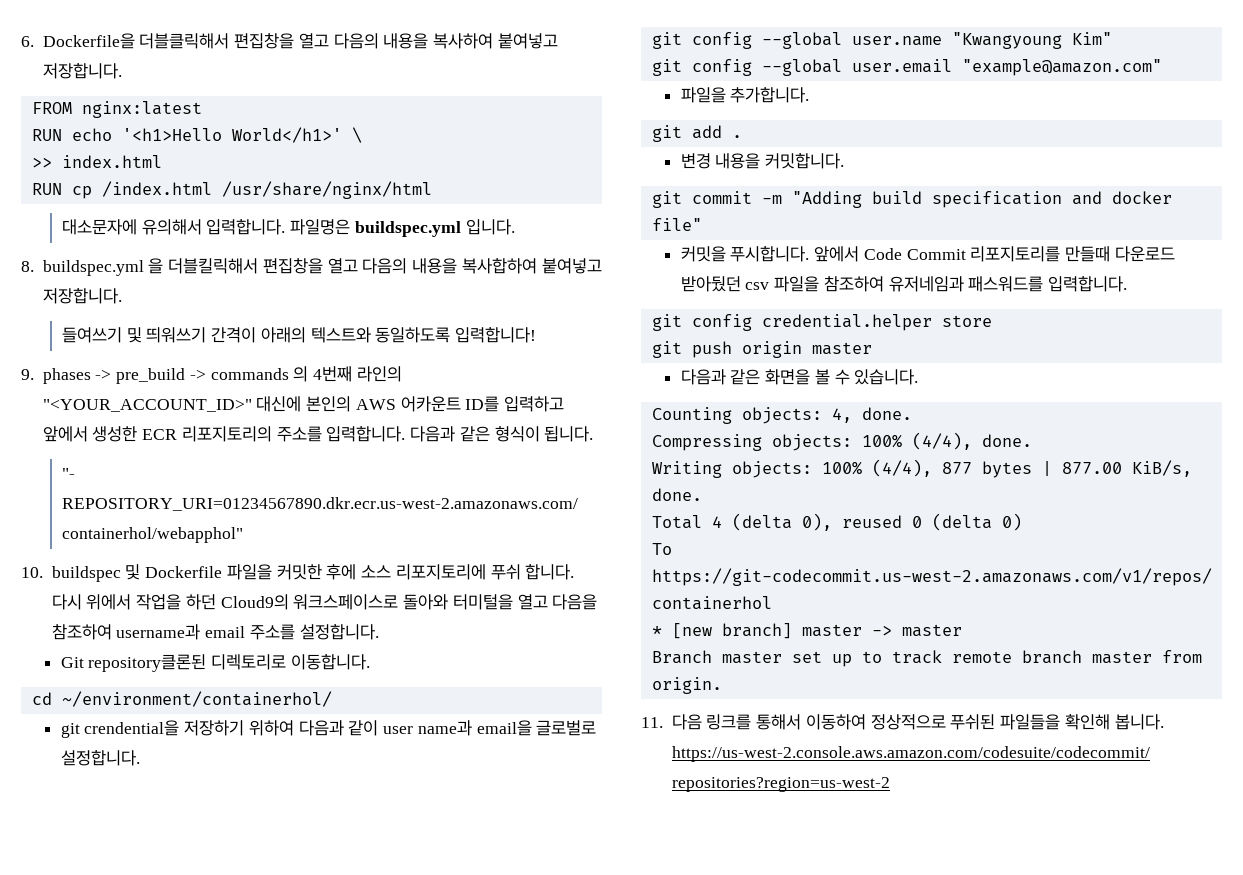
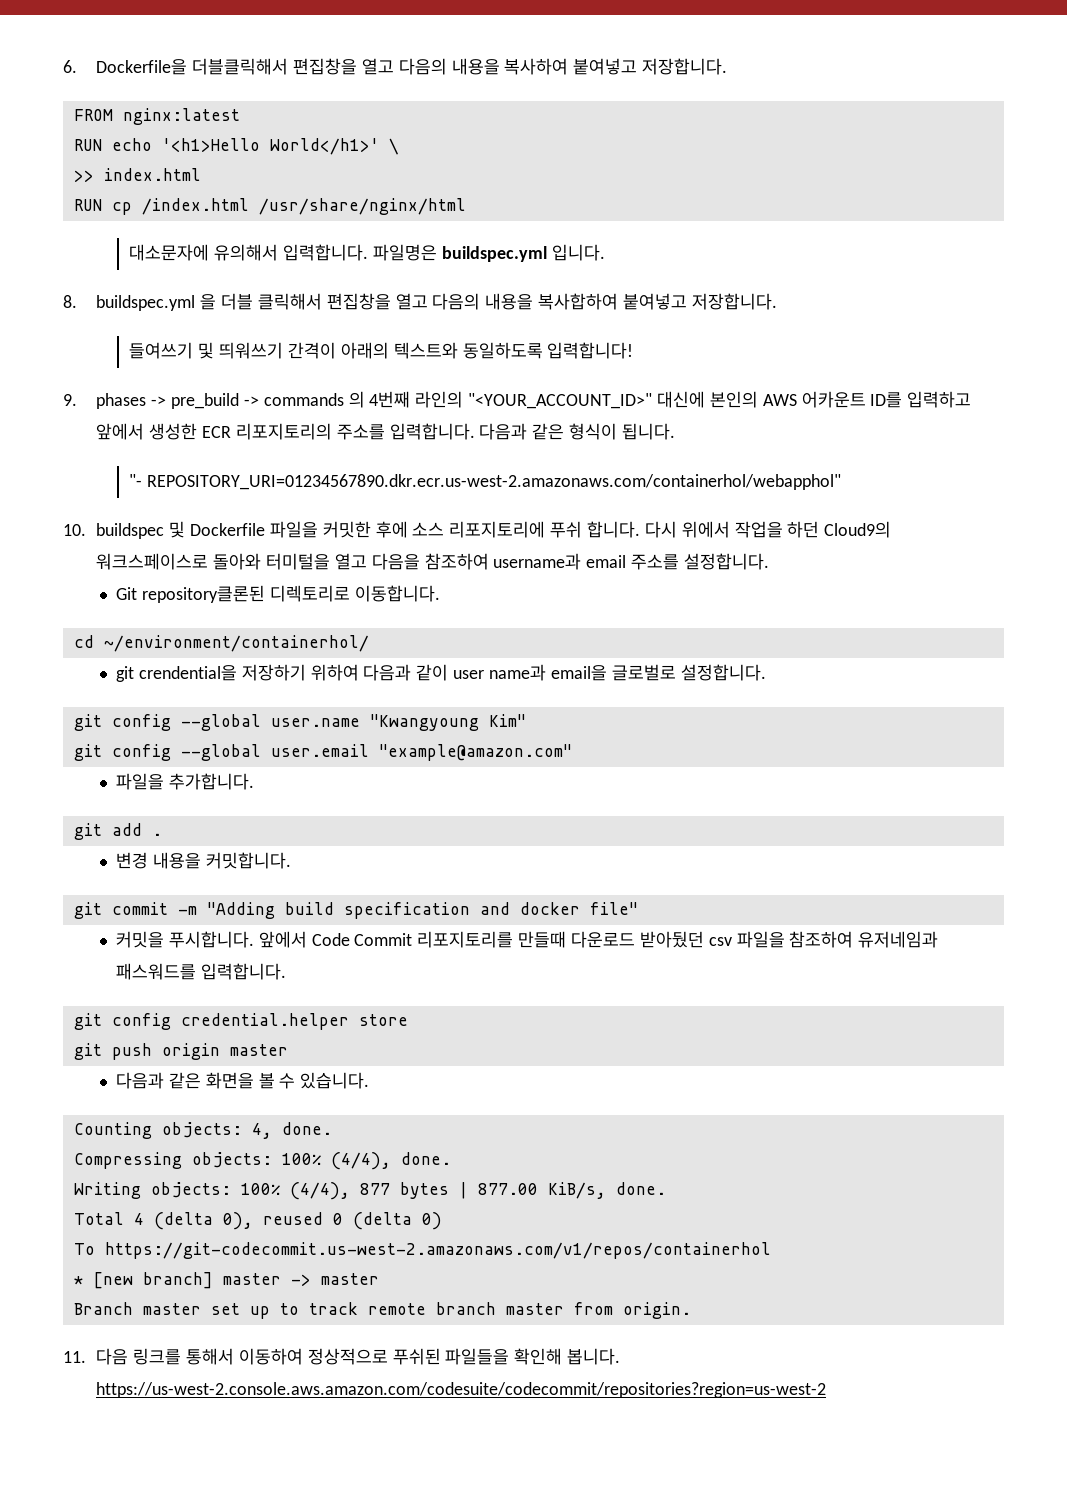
- 8. buildspec.yml 을 더블킬릭해서 편집창을 열고 다음의 내용을 복사합하여 붙여넣고 저장합니다.
+ 8. buildspec.yml 을 더블 클릭해서 편집창을 열고 다음의 내용을 복사합하여 붙여넣고 저장합니다.

